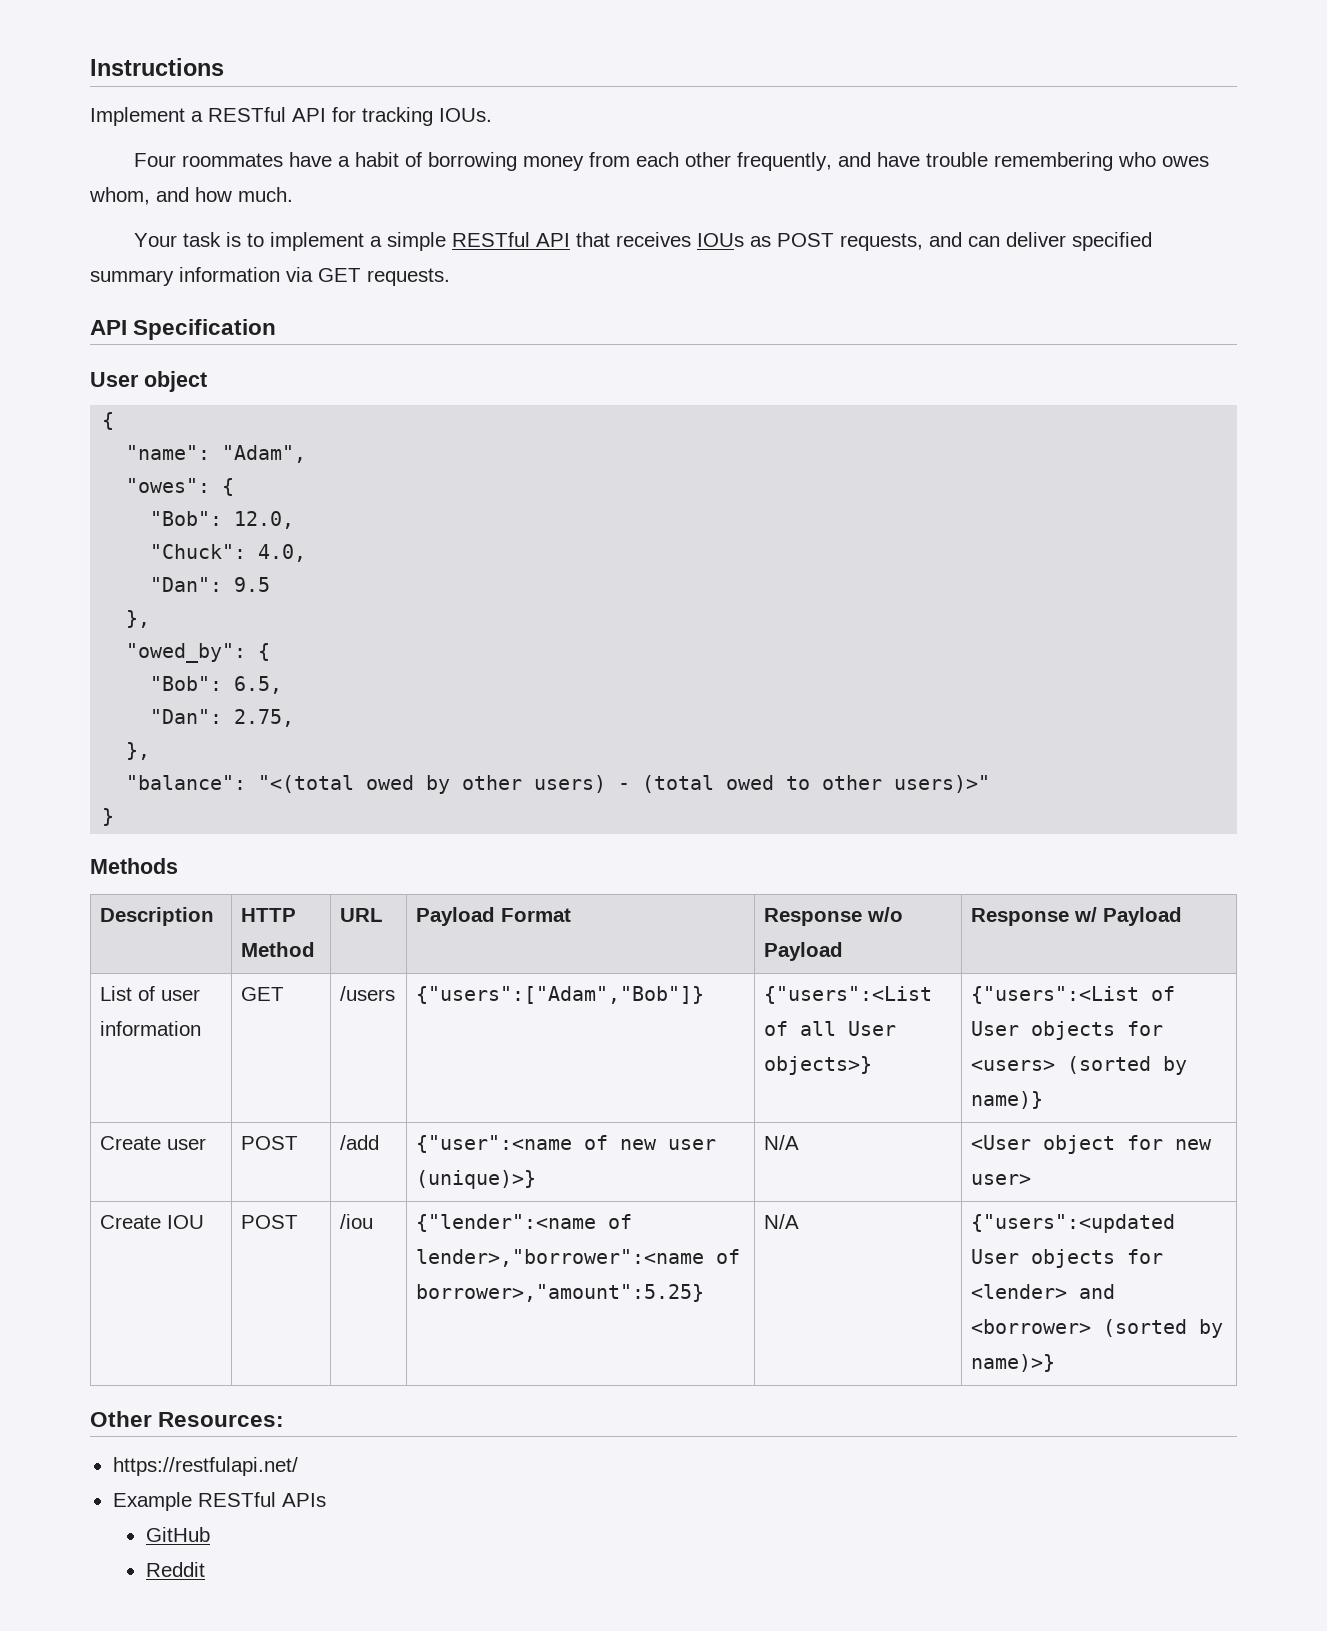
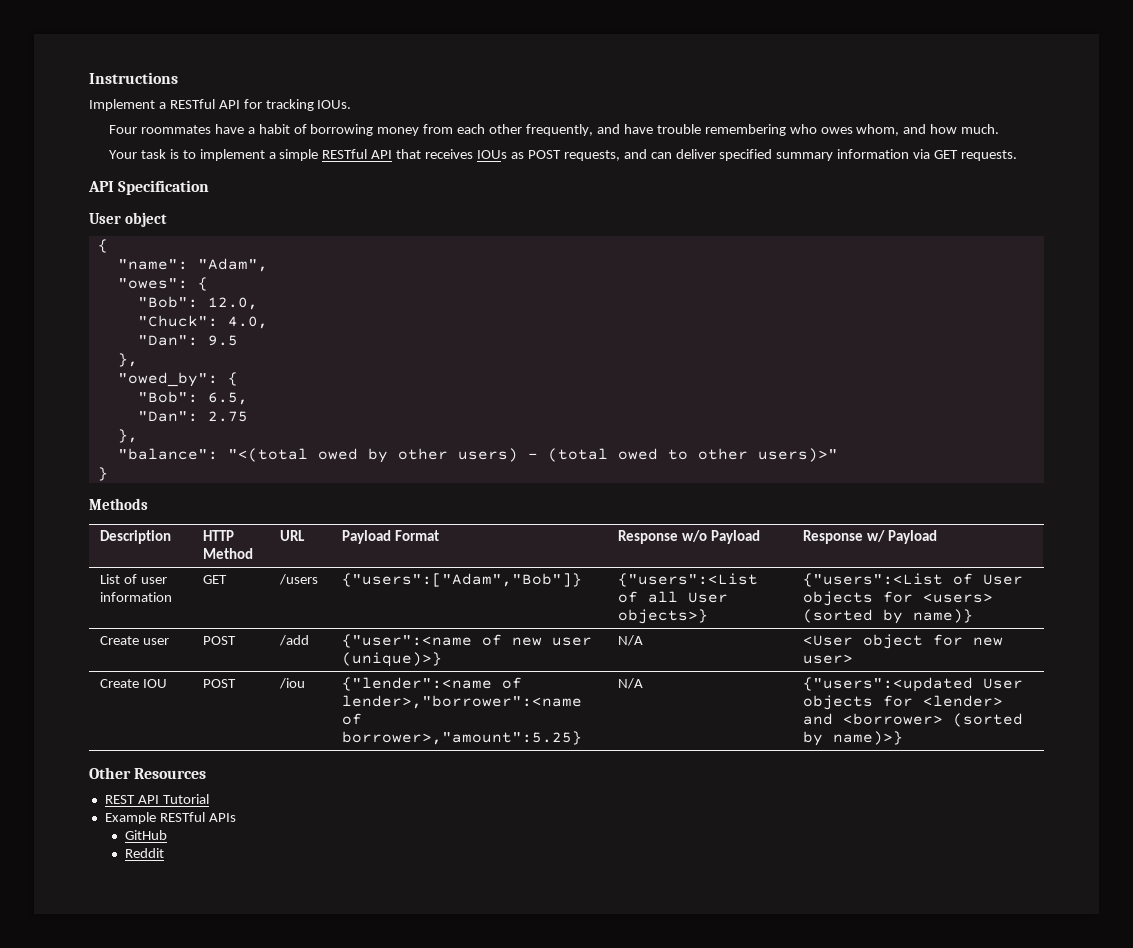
- "Dan": 2.75,
+ "Dan": 2.75
- Other Resources:
- https://restfulapi.net/
+ Other Resources
+ REST API Tutorial

